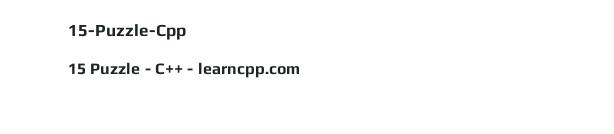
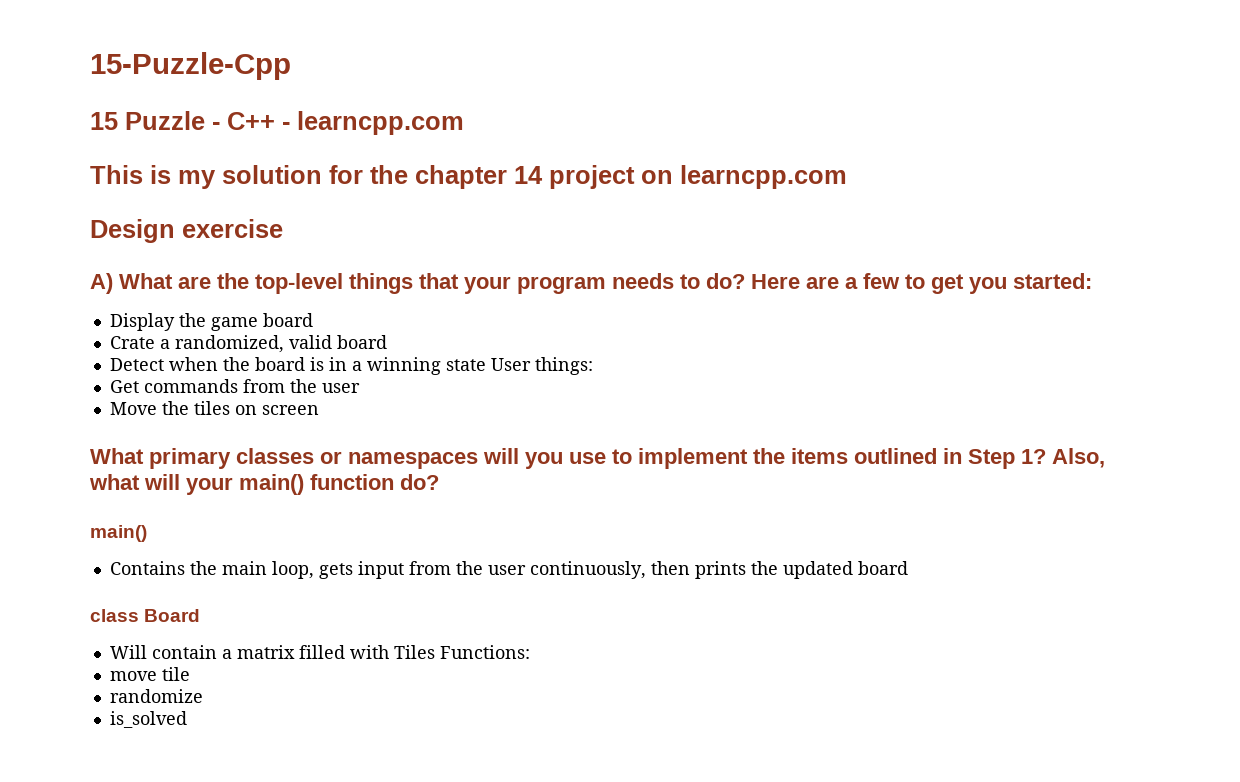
+ This is my solution for the chapter 14 project on learncpp.com
+ Design exercise
+ A) What are the top-level things that your program needs to do? Here are a few to get you started:
+ Display the game board
+ Crate a randomized, valid board
+ Detect when the board is in a winning state User things:
+ Get commands from the user
+ Move the tiles on screen
+ What primary classes or namespaces will you use to implement the items outlined in Step 1? Also, what will your main() function do?
+ main()
+ Contains the main loop, gets input from the user continuously, then prints the updated board
+ class Board
+ Will contain a matrix filled with Tiles Functions:
+ move tile
+ randomize
+ is_solved

